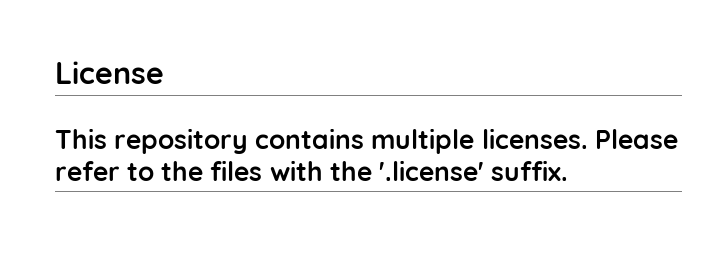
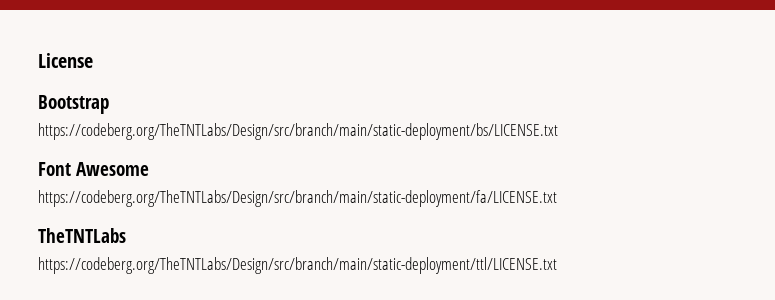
- This repository contains multiple licenses. Please refer to the files with the '.license' suffix.
+ Bootstrap
+ https://codeberg.org/TheTNTLabs/Design/src/branch/main/static-deployment/bs/LICENSE.txt
+ Font Awesome
+ https://codeberg.org/TheTNTLabs/Design/src/branch/main/static-deployment/fa/LICENSE.txt
+ TheTNTLabs
+ https://codeberg.org/TheTNTLabs/Design/src/branch/main/static-deployment/ttl/LICENSE.txt

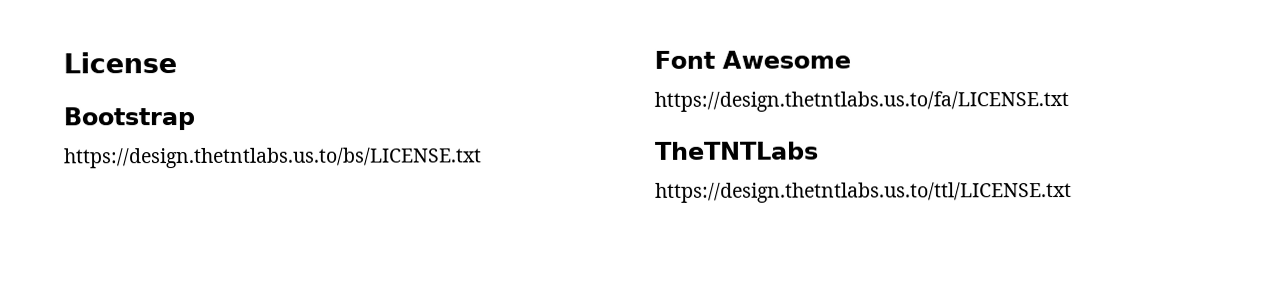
- https://codeberg.org/TheTNTLabs/Design/src/branch/main/static-deployment/bs/LICENSE.txt
+ https://design.thetntlabs.us.to/bs/LICENSE.txt
- https://codeberg.org/TheTNTLabs/Design/src/branch/main/static-deployment/fa/LICENSE.txt
+ https://design.thetntlabs.us.to/fa/LICENSE.txt
- https://codeberg.org/TheTNTLabs/Design/src/branch/main/static-deployment/ttl/LICENSE.txt
+ https://design.thetntlabs.us.to/ttl/LICENSE.txt

